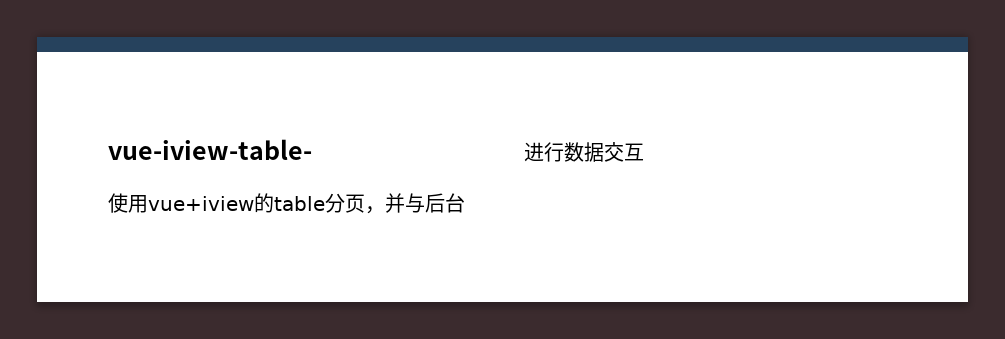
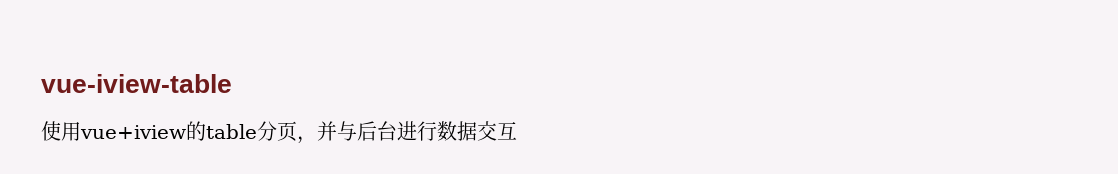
- vue-iview-table-
+ vue-iview-table

